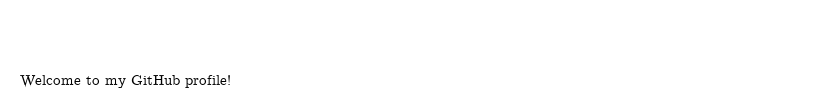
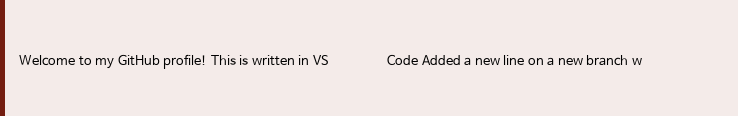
+ This is written in VS Code Added a new line on a new branch w

